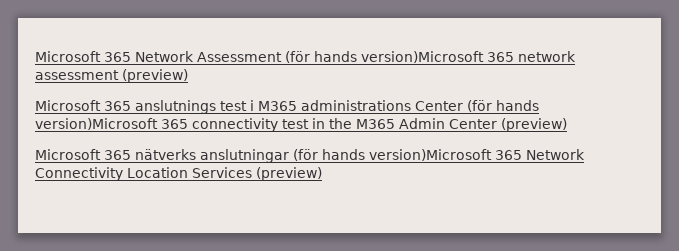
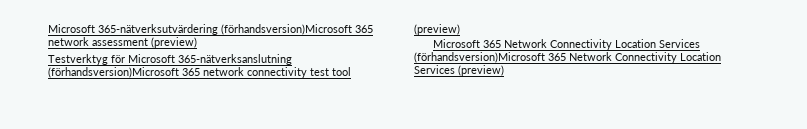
- Microsoft 365 Network Assessment (för hands version)Microsoft 365 network assessment (preview)
- Microsoft 365 anslutnings test i M365 administrations Center (för hands version)Microsoft 365 connectivity test in the M365 Admin Center (preview)
- Microsoft 365 nätverks anslutningar (för hands version)Microsoft 365 Network Connectivity Location Services (preview)
+ Microsoft 365-nätverksutvärdering (förhandsversion)Microsoft 365 network assessment (preview)
+ Testverktyg för Microsoft 365-nätverksanslutning (förhandsversion)Microsoft 365 network connectivity test tool (preview)
+ Microsoft 365 Network Connectivity Location Services (förhandsversion)Microsoft 365 Network Connectivity Location Services (preview)

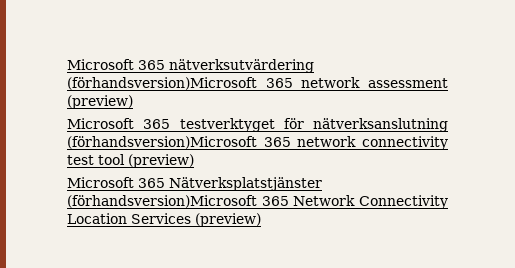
- Microsoft 365-nätverksutvärdering (förhandsversion)Microsoft 365 network assessment (preview)
+ Microsoft 365 nätverksutvärdering (förhandsversion)Microsoft 365 network assessment (preview)
- Testverktyg för Microsoft 365-nätverksanslutning (förhandsversion)Microsoft 365 network connectivity test tool (preview)
+ Microsoft 365 testverktyget för nätverksanslutning (förhandsversion)Microsoft 365 network connectivity test tool (preview)
- Microsoft 365 Network Connectivity Location Services (förhandsversion)Microsoft 365 Network Connectivity Location Services (preview)
+ Microsoft 365 Nätverksplatstjänster (förhandsversion)Microsoft 365 Network Connectivity Location Services (preview)

